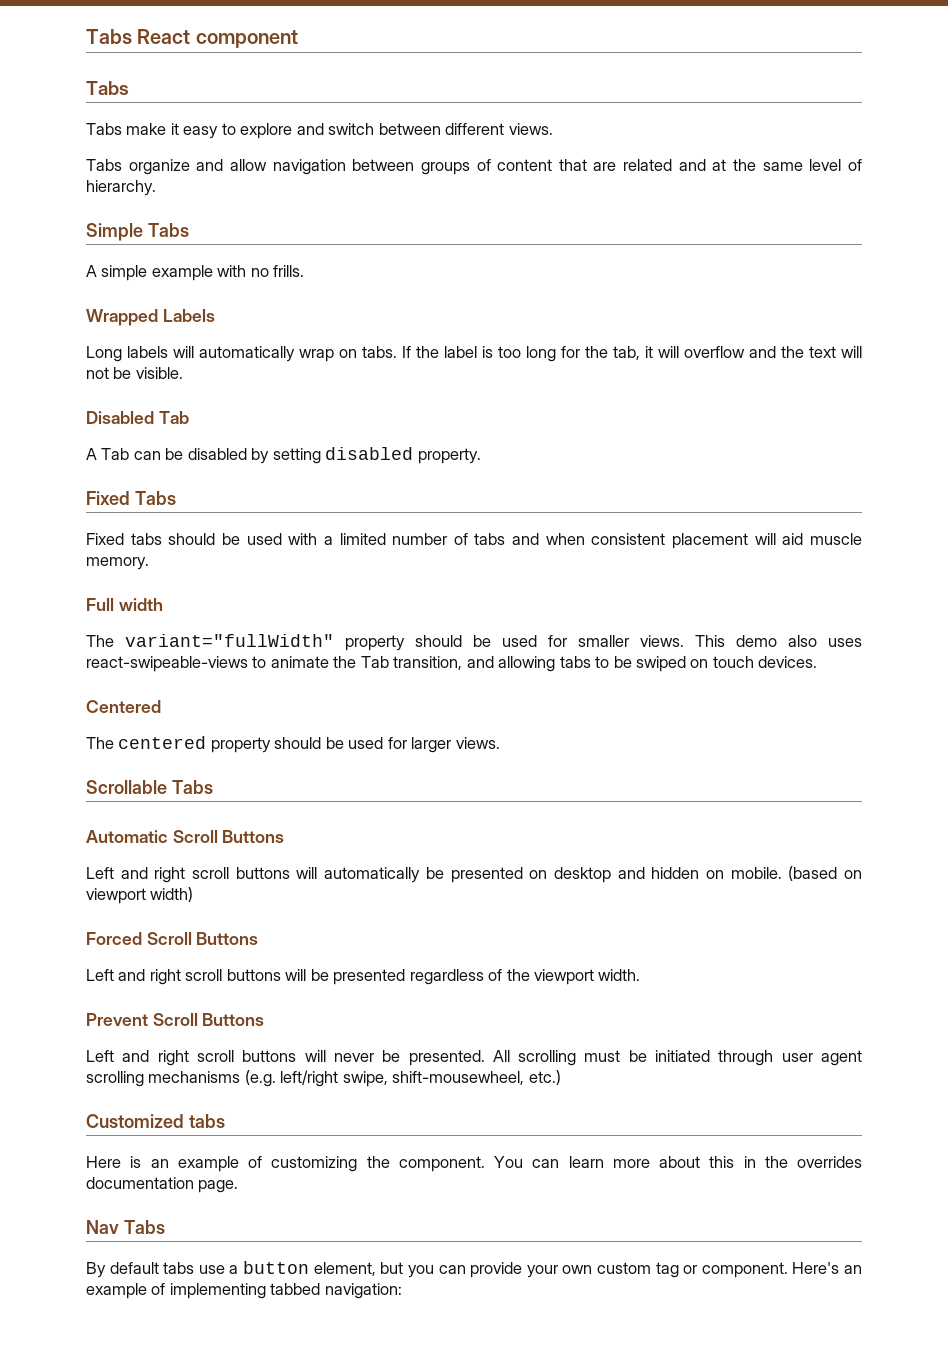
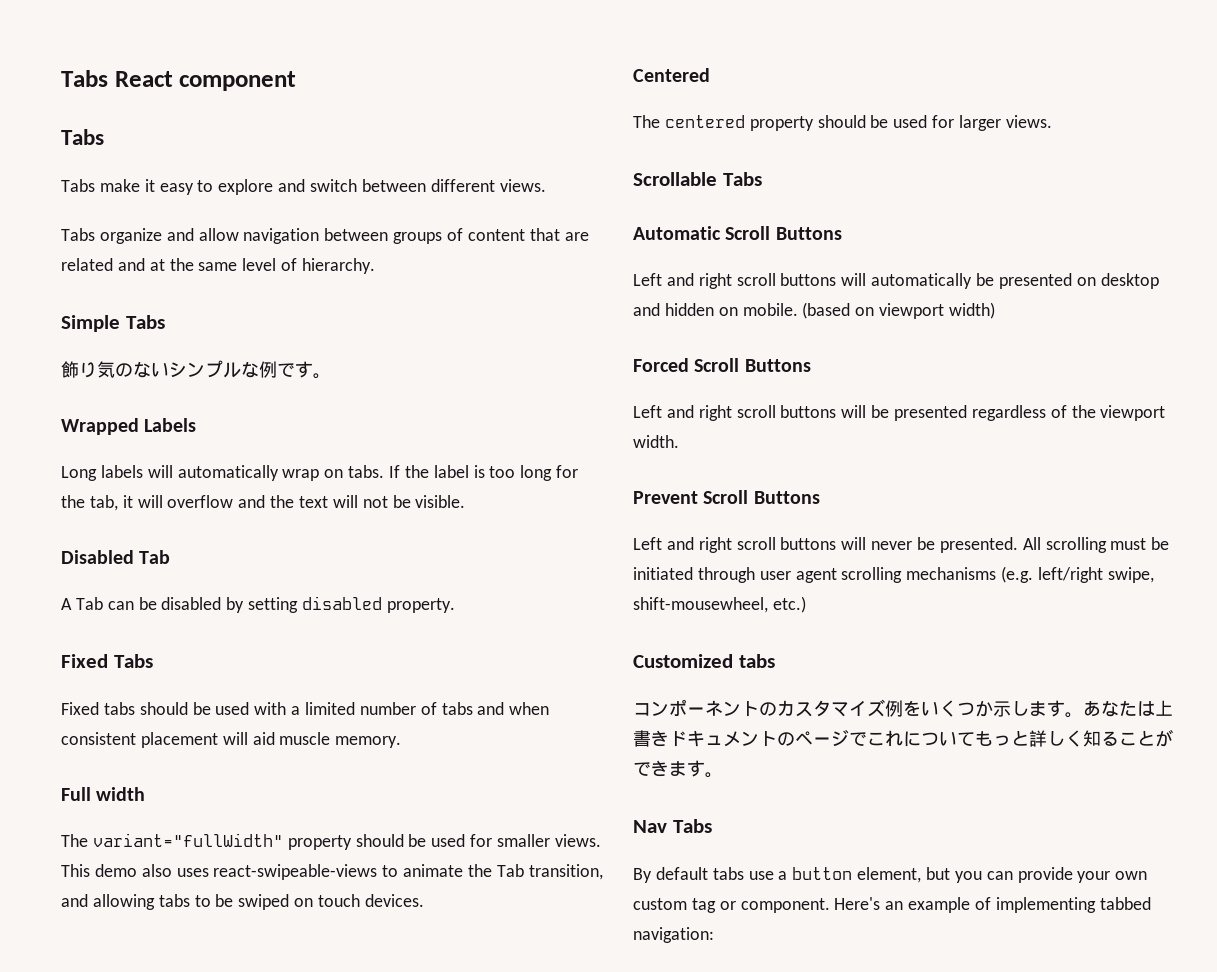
- A simple example with no frills.
+ 飾り気のないシンプルな例です。
- Here is an example of customizing the component. You can learn more about this in the overrides documentation page.
+ コンポーネントのカスタマイズ例をいくつか示します。あなたは上書きドキュメントのページでこれについてもっと詳しく知ることができます。

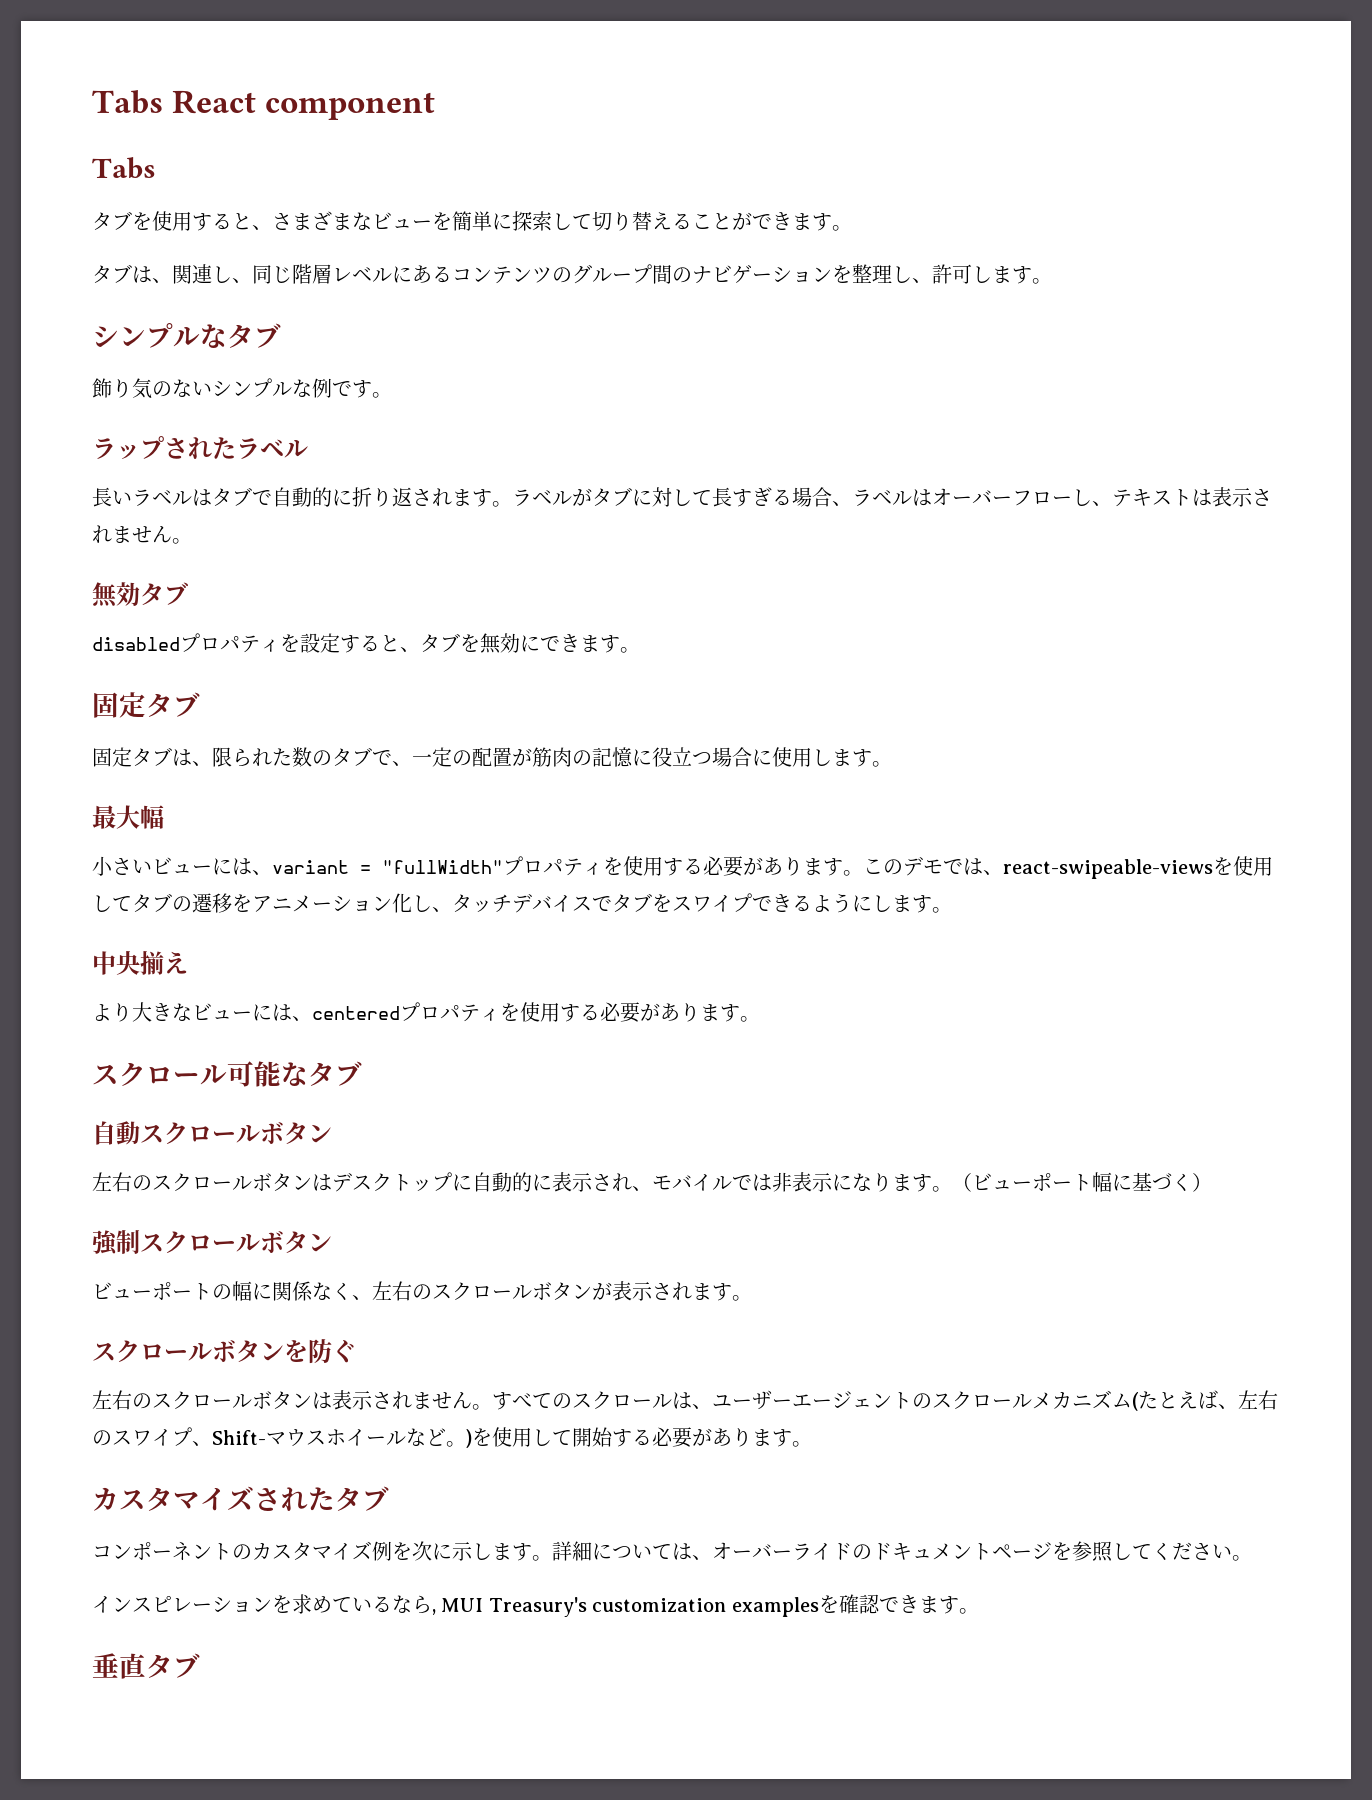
- Tabs make it easy to explore and switch between different views.
- Tabs organize and allow navigation between groups of content that are related and at the same level of hierarchy.
- Simple Tabs
+ タブを使用すると、さまざまなビューを簡単に探索して切り替えることができます。
+ タブは、関連し、同じ階層レベルにあるコンテンツのグループ間のナビゲーションを整理し、許可します。
+ シンプルなタブ
- Wrapped Labels
- Long labels will automatically wrap on tabs. If the label is too long for the tab, it will overflow and the text will not be visible.
- Disabled Tab
- A Tab can be disabled by setting disabled property.
- Fixed Tabs
- Fixed tabs should be used with a limited number of tabs and when consistent placement will aid muscle memory.
- Full width
- The variant="fullWidth" property should be used for smaller views. This demo also uses react-swipeable-views to animate the Tab transition, and allowing tabs to be swiped on touch devices.
- Centered
- The centered property should be used for larger views.
- Scrollable Tabs
- Automatic Scroll Buttons
- Left and right scroll buttons will automatically be presented on desktop and hidden on mobile. (based on viewport width)
- Forced Scroll Buttons
- Left and right scroll buttons will be presented regardless of the viewport width.
- Prevent Scroll Buttons
- Left and right scroll buttons will never be presented. All scrolling must be initiated through user agent scrolling mechanisms (e.g. left/right swipe, shift-mousewheel, etc.)
- Customized tabs
+ ラップされたラベル
+ 長いラベルはタブで自動的に折り返されます。ラベルがタブに対して長すぎる場合、ラベルはオーバーフローし、テキストは表示されません。
+ 無効タブ
+ disabledプロパティを設定すると、タブを無効にできます。
+ 固定タブ
+ 固定タブは、限られた数のタブで、一定の配置が筋肉の記憶に役立つ場合に使用します。
+ 最大幅
+ 小さいビューには、variant = "fullWidth"プロパティを使用する必要があります。このデモでは、react-swipeable-viewsを使用してタブの遷移をアニメーション化し、タッチデバイスでタブをスワイプできるようにします。
+ 中央揃え
+ より大きなビューには、centeredプロパティを使用する必要があります。
+ スクロール可能なタブ
+ 自動スクロールボタン
+ 左右のスクロールボタンはデスクトップに自動的に表示され、モバイルでは非表示になります。（ビューポート幅に基づく）
+ 強制スクロールボタン
+ ビューポートの幅に関係なく、左右のスクロールボタンが表示されます。
+ スクロールボタンを防ぐ
+ 左右のスクロールボタンは表示されません。すべてのスクロールは、ユーザーエージェントのスクロールメカニズム(たとえば、左右のスワイプ、Shift-マウスホイールなど。)を使用して開始する必要があります。
+ カスタマイズされたタブ
- コンポーネントのカスタマイズ例をいくつか示します。
+ コンポーネントのカスタマイズ例を次に示します。
- あなたは上書きドキュメントのページでこれについてもっと詳しく知ることができます。
- Nav Tabs
- By default tabs use a button element, but you can provide your own custom tag or component. Here's an example of implementing tabbed navigation:
+ 詳細については、オーバーライドのドキュメントページを参照してください。
+ インスピレーションを求めているなら, MUI Treasury's customization examplesを確認できます。
+ 垂直タブ

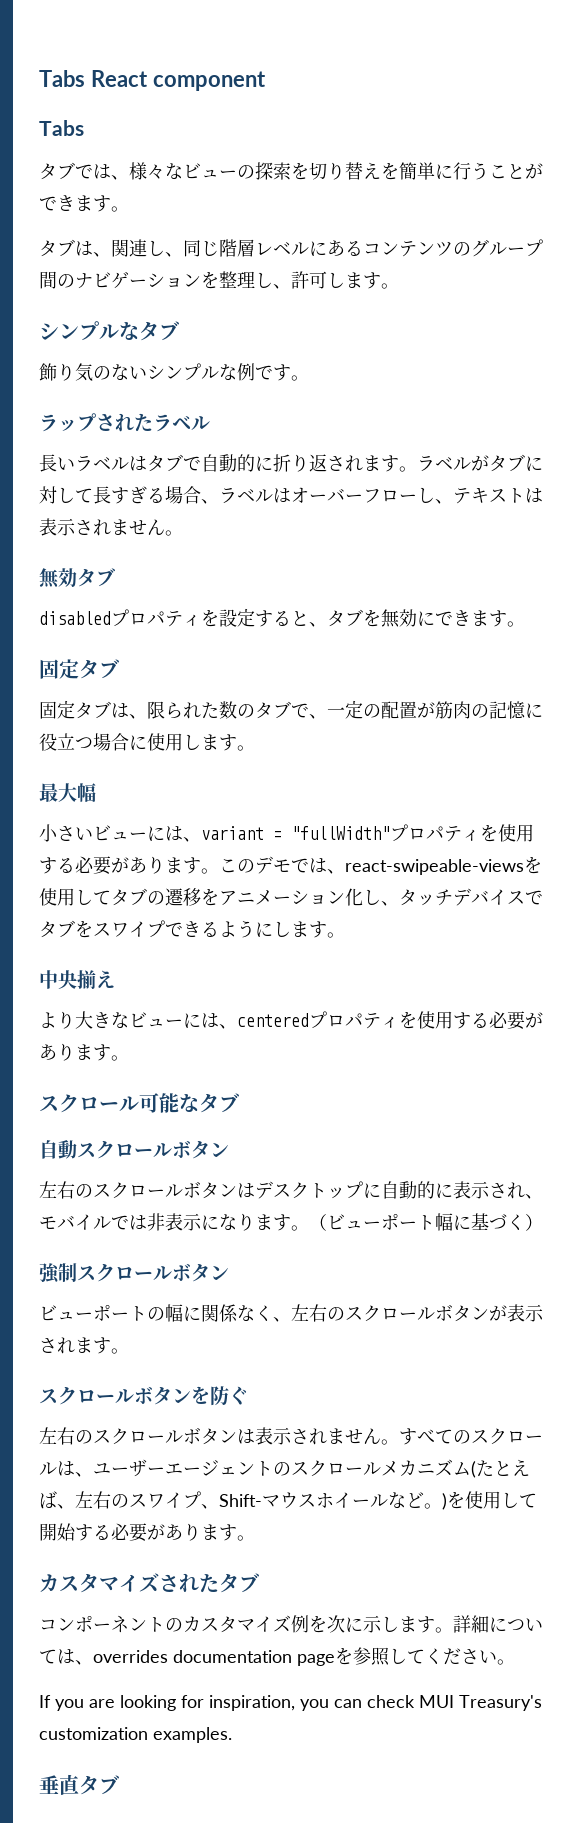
- タブを使用すると、さまざまなビューを簡単に探索して切り替えることができます。
+ タブでは、様々なビューの探索を切り替えを簡単に行うことができます。
- 詳細については、オーバーライドのドキュメントページを参照してください。
+ 詳細については、overrides documentation pageを参照してください。
- インスピレーションを求めているなら, MUI Treasury's customization examplesを確認できます。
+ If you are looking for inspiration, you can check MUI Treasury's customization examples.

